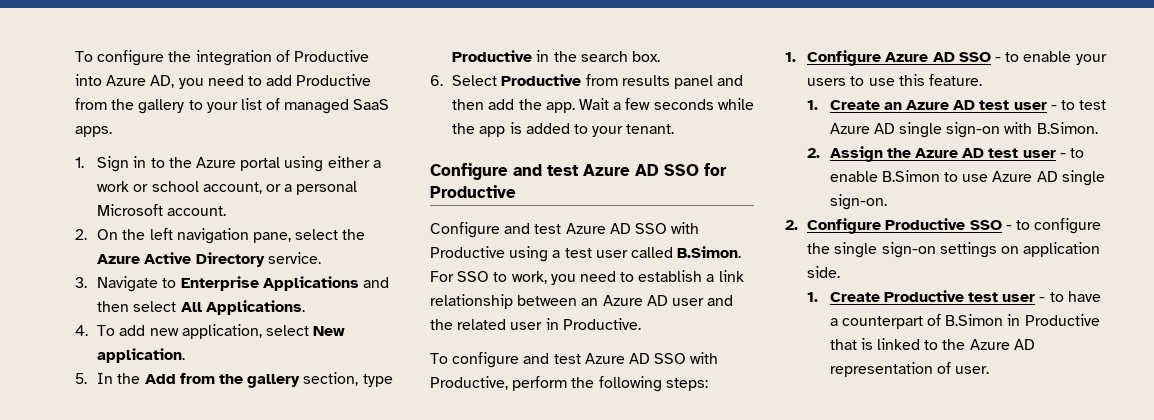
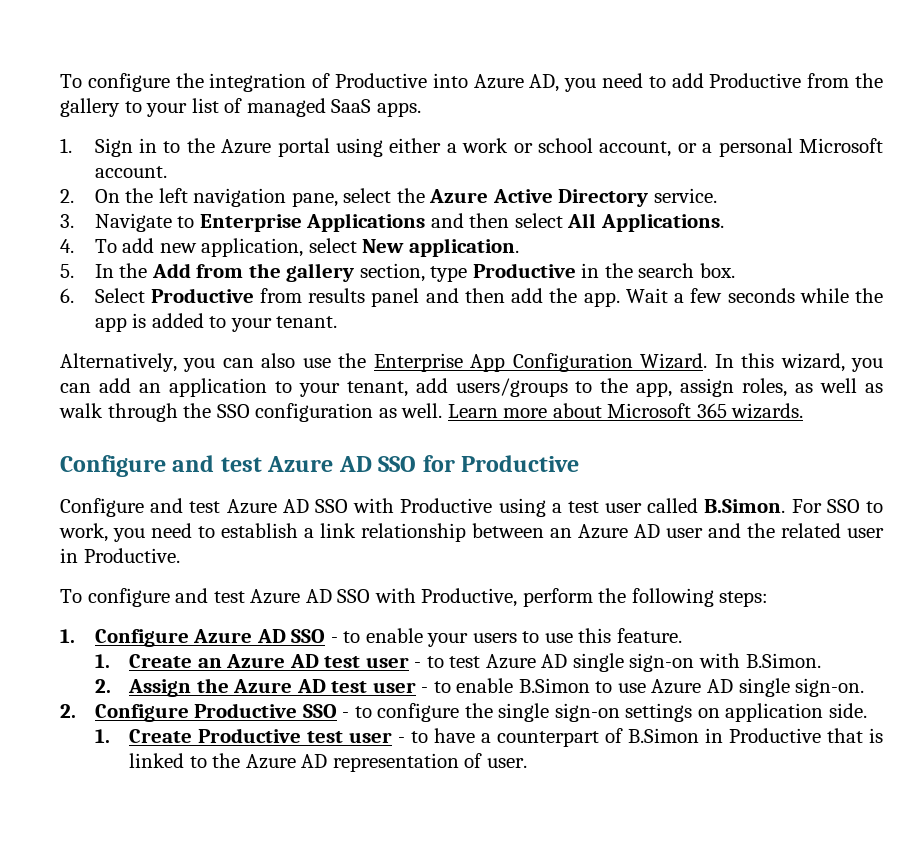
+ Alternatively, you can also use the Enterprise App Configuration Wizard. In this wizard, you can add an application to your tenant, add users/groups to the app, assign roles, as well as walk through the SSO configuration as well. Learn more about Microsoft 365 wizards.

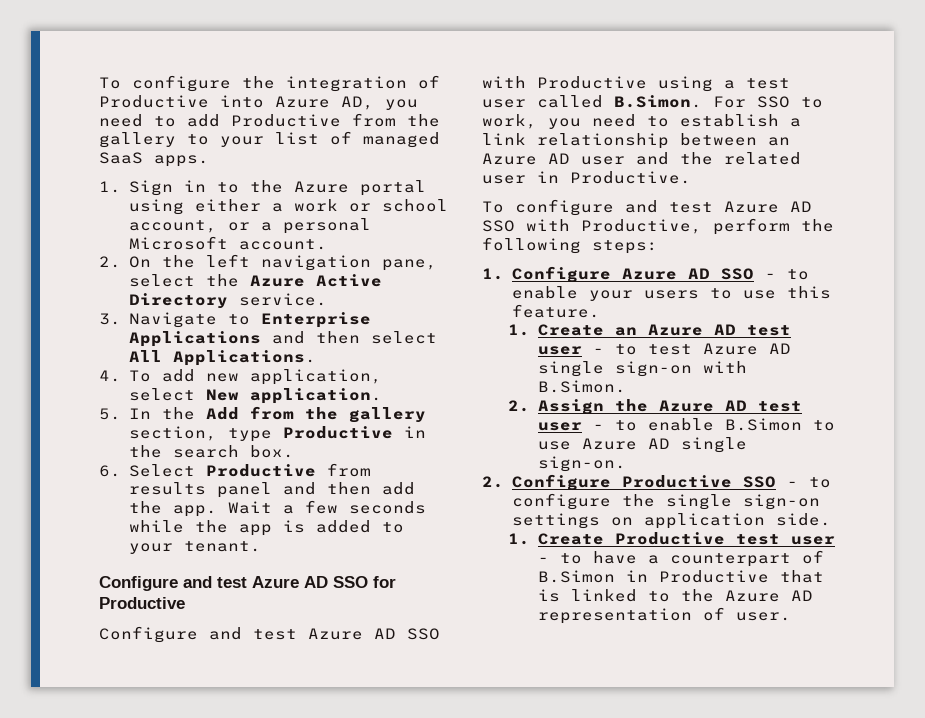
- Alternatively, you can also use the Enterprise App Configuration Wizard. In this wizard, you can add an application to your tenant, add users/groups to the app, assign roles, as well as walk through the SSO configuration as well. Learn more about Microsoft 365 wizards.

